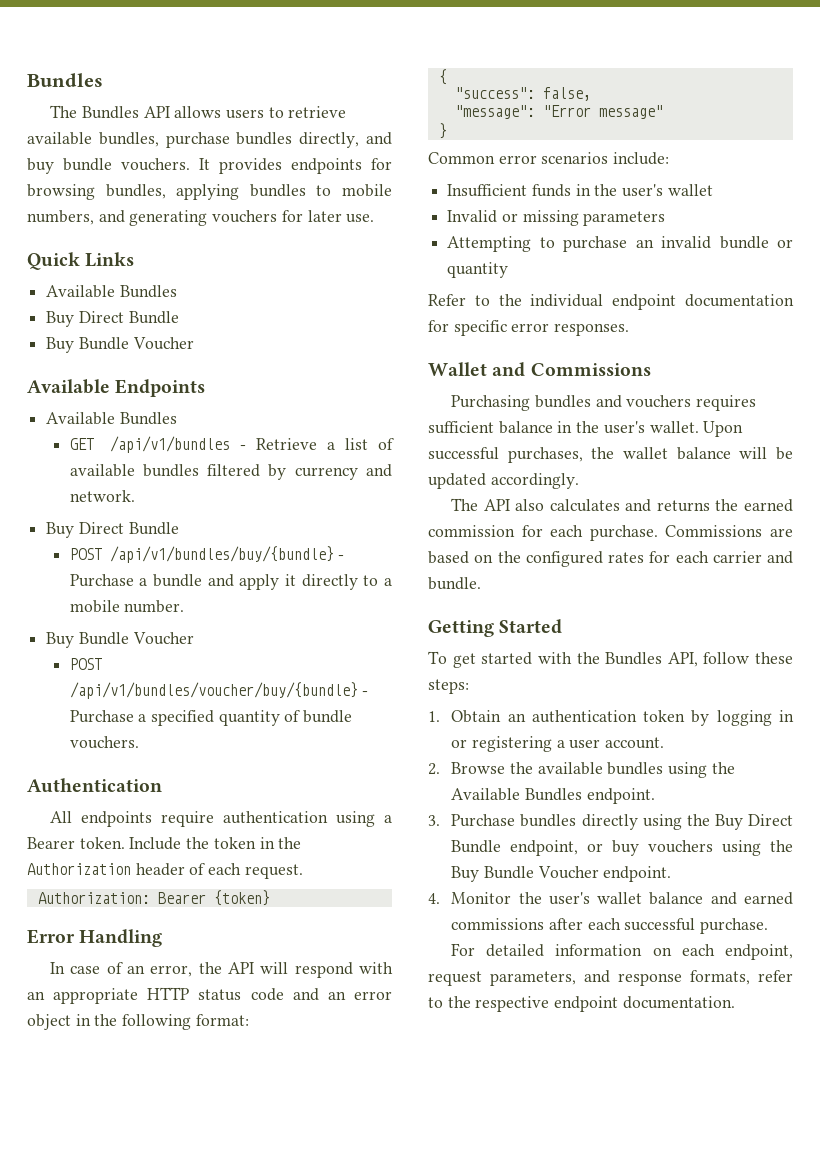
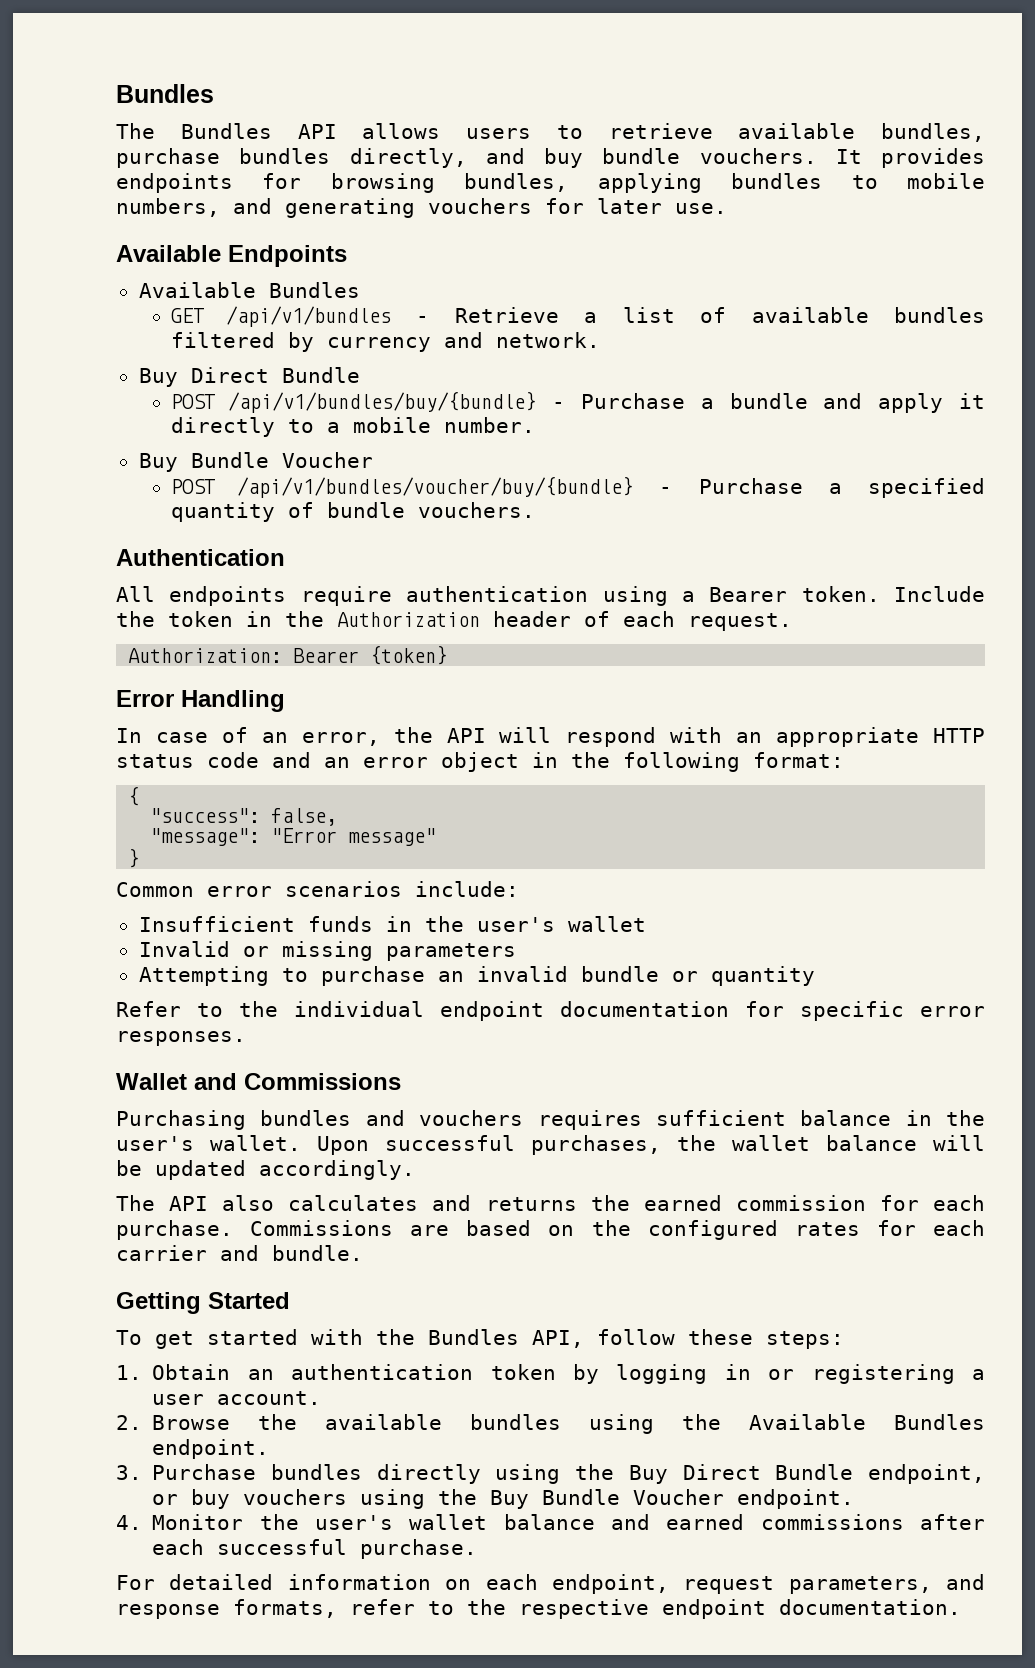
- Quick Links
- Available Bundles
- Buy Direct Bundle
- Buy Bundle Voucher

